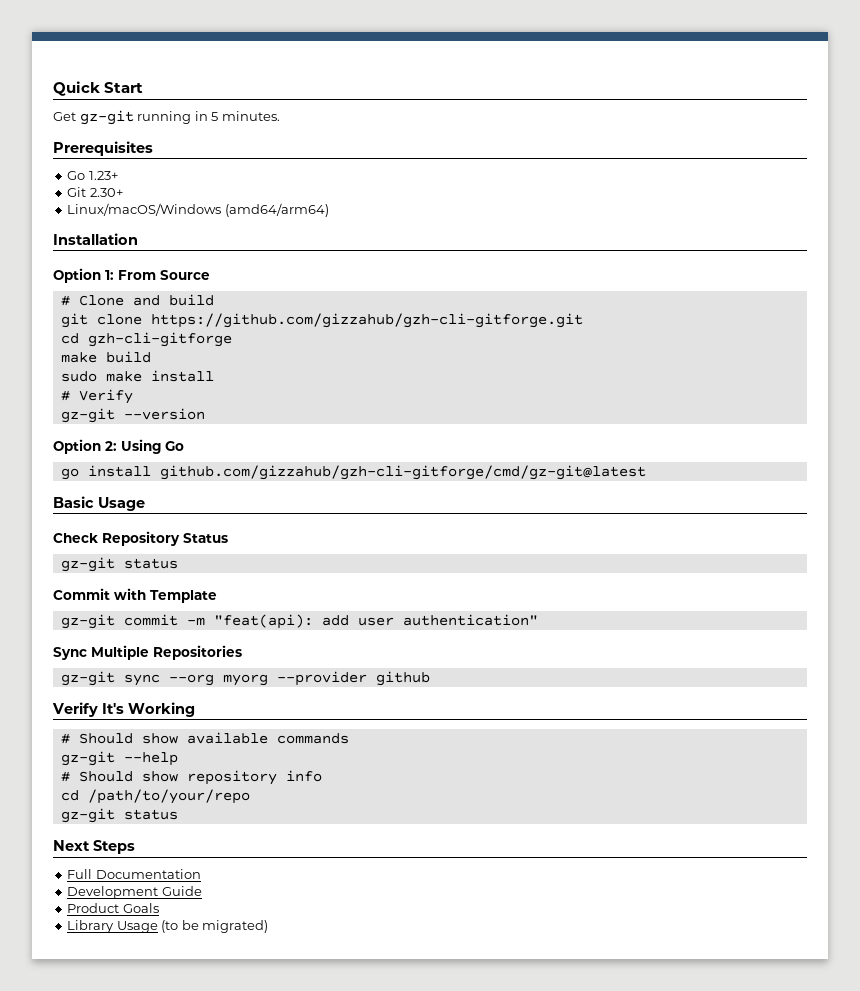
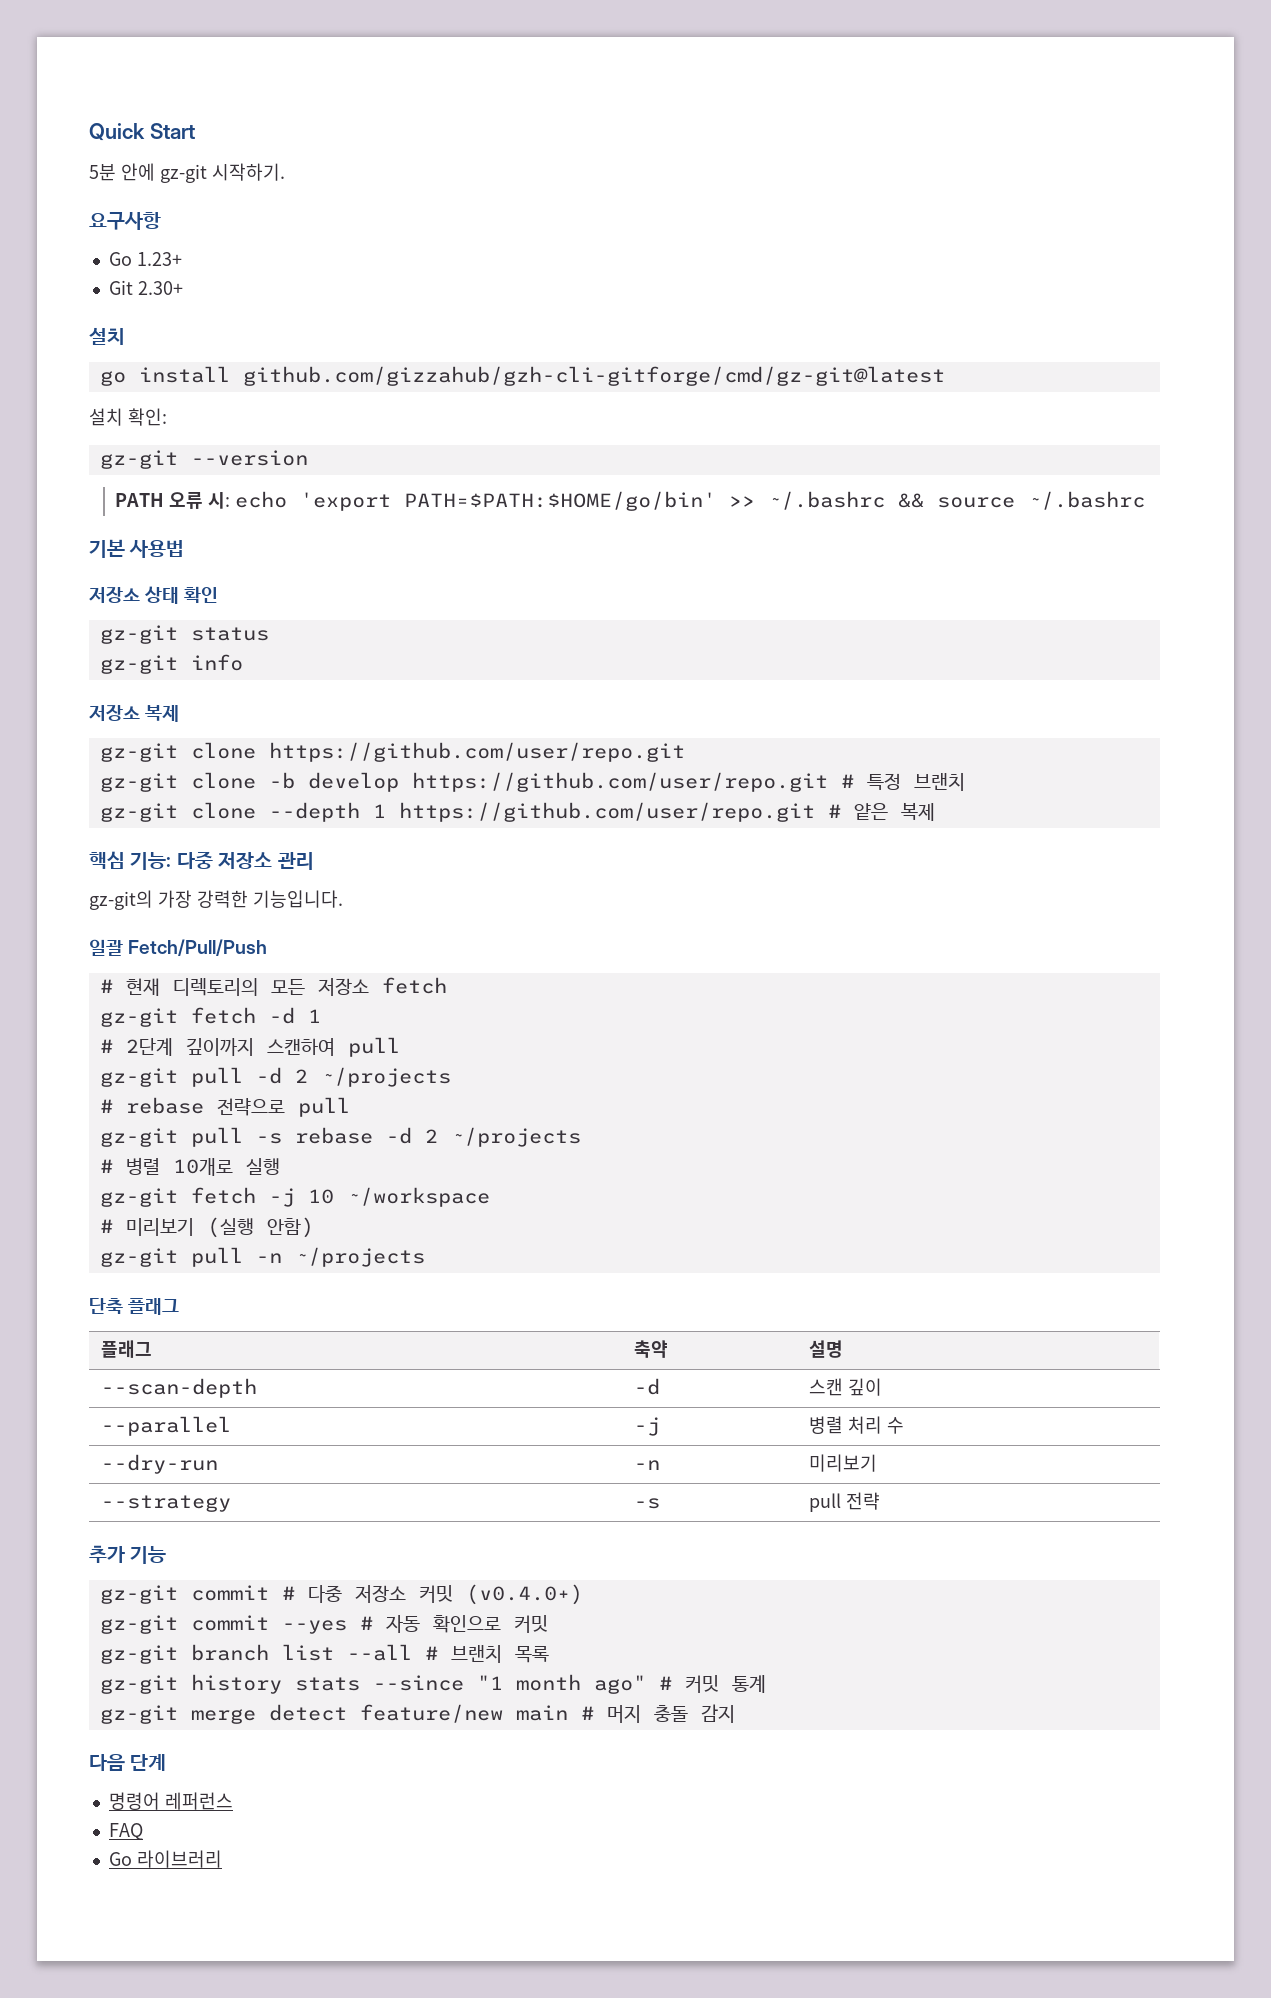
- Get gz-git running in 5 minutes.
- Prerequisites
+ 5분 안에 gz-git 시작하기.
+ 요구사항
  Go 1.23+
  Git 2.30+
- Linux/macOS/Windows (amd64/arm64)
- Installation
- Option 1: From Source
- # Clone and build
- git clone https://github.com/gizzahub/gzh-cli-gitforge.git
- cd gzh-cli-gitforge
- make build
- sudo make install
- # Verify
+ 설치
+ go install github.com/gizzahub/gzh-cli-gitforge/cmd/gz-git@latest
+ 설치 확인:
  gz-git --version
- Option 2: Using Go
- go install github.com/gizzahub/gzh-cli-gitforge/cmd/gz-git@latest
- Basic Usage
- Check Repository Status
+ PATH 오류 시: echo 'export PATH=$PATH:$HOME/go/bin' >> ~/.bashrc && source ~/.bashrc
+ 기본 사용법
+ 저장소 상태 확인
  gz-git status
- Commit with Template
- gz-git commit -m "feat(api): add user authentication"
- Sync Multiple Repositories
- gz-git sync --org myorg --provider github
- Verify It's Working
- # Should show available commands
- gz-git --help
- # Should show repository info
- cd /path/to/your/repo
- gz-git status
- Next Steps
- Full Documentation
- Development Guide
- Product Goals
- Library Usage (to be migrated)
+ gz-git info
+ 저장소 복제
+ gz-git clone https://github.com/user/repo.git
+ gz-git clone -b develop https://github.com/user/repo.git # 특정 브랜치
+ gz-git clone --depth 1 https://github.com/user/repo.git # 얕은 복제
+ 핵심 기능: 다중 저장소 관리
+ gz-git의 가장 강력한 기능입니다.
+ 일괄 Fetch/Pull/Push
+ # 현재 디렉토리의 모든 저장소 fetch
+ gz-git fetch -d 1
+ # 2단계 깊이까지 스캔하여 pull
+ gz-git pull -d 2 ~/projects
+ # rebase 전략으로 pull
+ gz-git pull -s rebase -d 2 ~/projects
+ # 병렬 10개로 실행
+ gz-git fetch -j 10 ~/workspace
+ # 미리보기 (실행 안함)
+ gz-git pull -n ~/projects
+ 단축 플래그
+ 플래그 | 축약 | 설명
+ --scan-depth | -d | 스캔 깊이
+ --parallel | -j | 병렬 처리 수
+ --dry-run | -n | 미리보기
+ --strategy | -s | pull 전략
+ 추가 기능
+ gz-git commit # 다중 저장소 커밋 (v0.4.0+)
+ gz-git commit --yes # 자동 확인으로 커밋
+ gz-git branch list --all # 브랜치 목록
+ gz-git history stats --since "1 month ago" # 커밋 통계
+ gz-git merge detect feature/new main # 머지 충돌 감지
+ 다음 단계
+ 명령어 레퍼런스
+ FAQ
+ Go 라이브러리

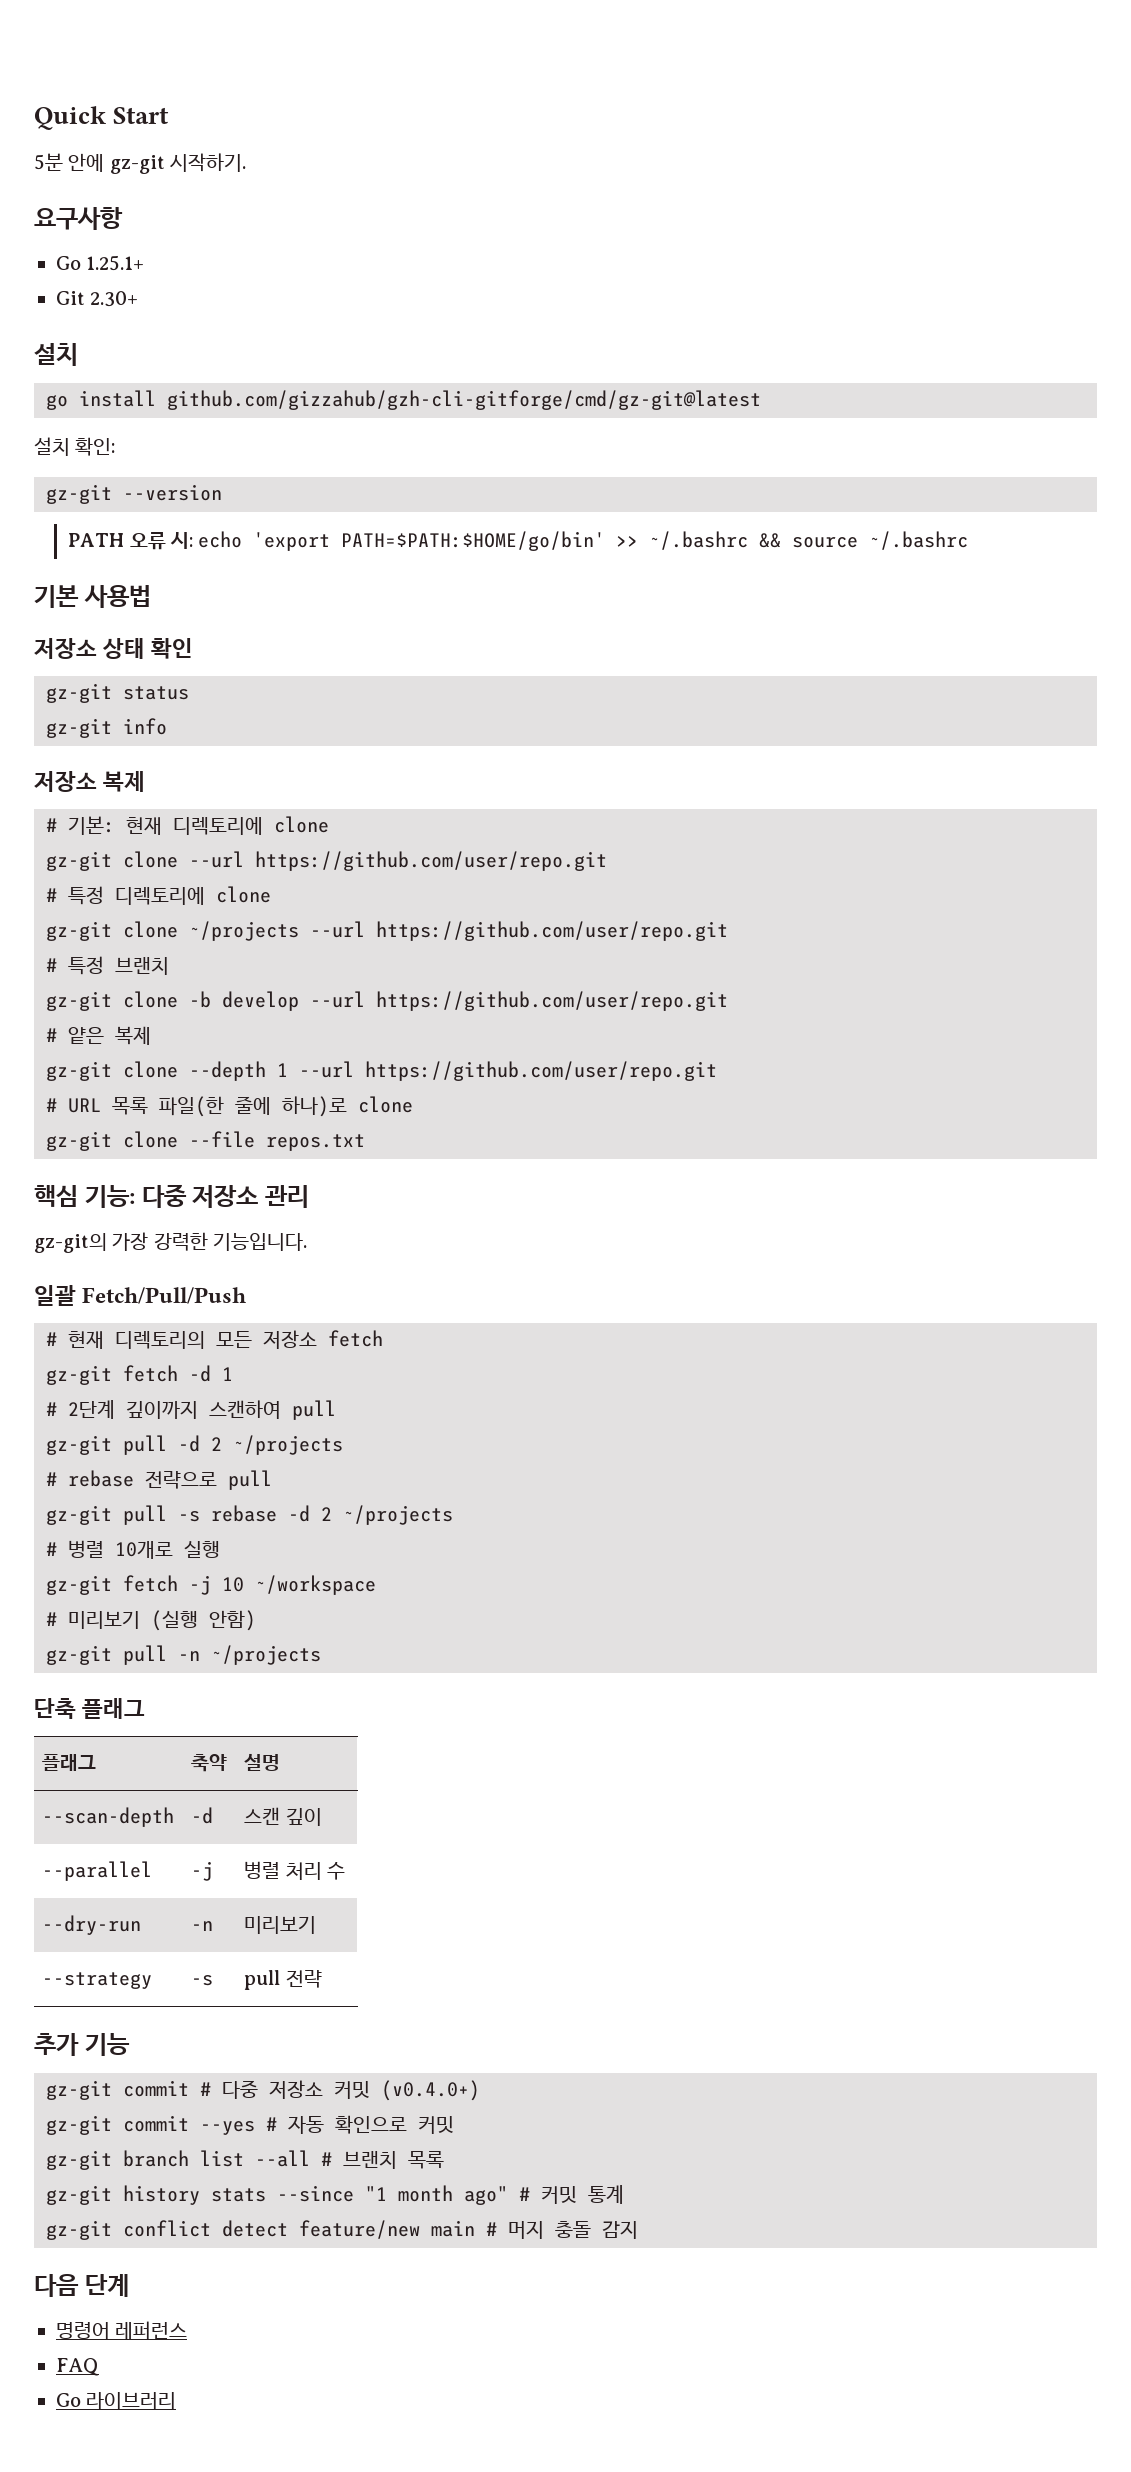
- Go 1.23+
+ Go 1.25.1+
- gz-git clone https://github.com/user/repo.git
- gz-git clone -b develop https://github.com/user/repo.git # 특정 브랜치
+ # 기본: 현재 디렉토리에 clone
+ gz-git clone --url https://github.com/user/repo.git
+ # 특정 디렉토리에 clone
+ gz-git clone ~/projects --url https://github.com/user/repo.git
+ # 특정 브랜치
- gz-git clone --depth 1 https://github.com/user/repo.git # 얕은 복제
+ gz-git clone -b develop --url https://github.com/user/repo.git
+ # 얕은 복제
+ gz-git clone --depth 1 --url https://github.com/user/repo.git
+ # URL 목록 파일(한 줄에 하나)로 clone
+ gz-git clone --file repos.txt
- gz-git merge detect feature/new main # 머지 충돌 감지
+ gz-git conflict detect feature/new main # 머지 충돌 감지

